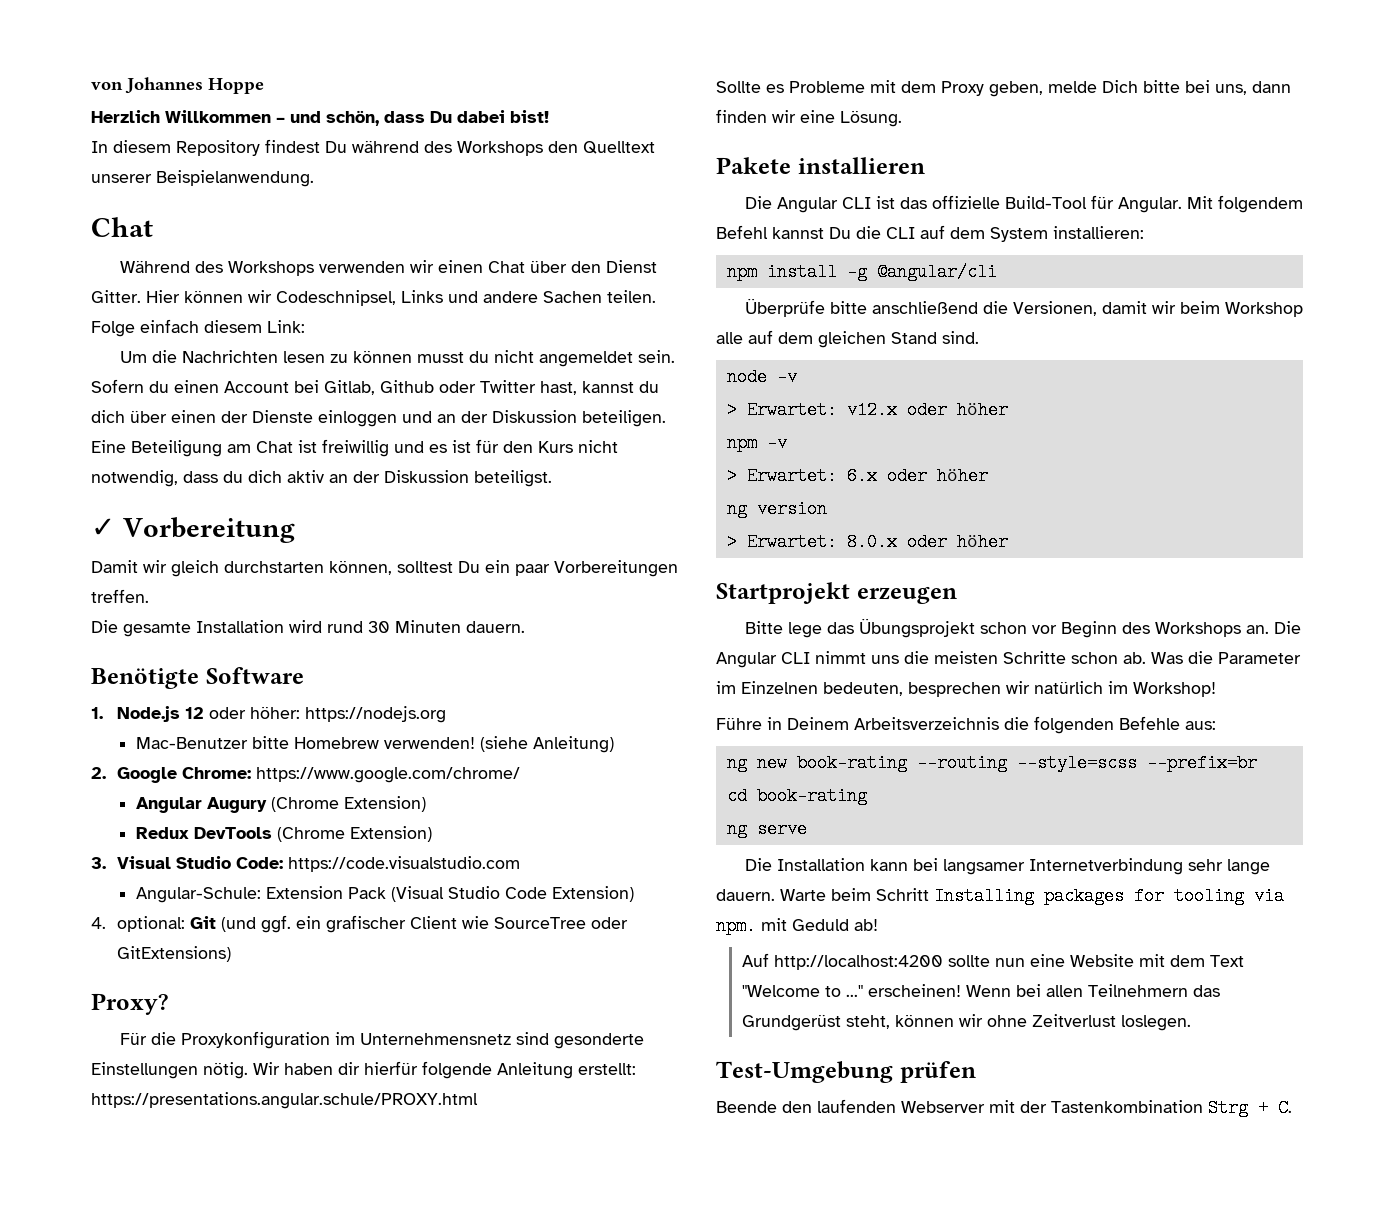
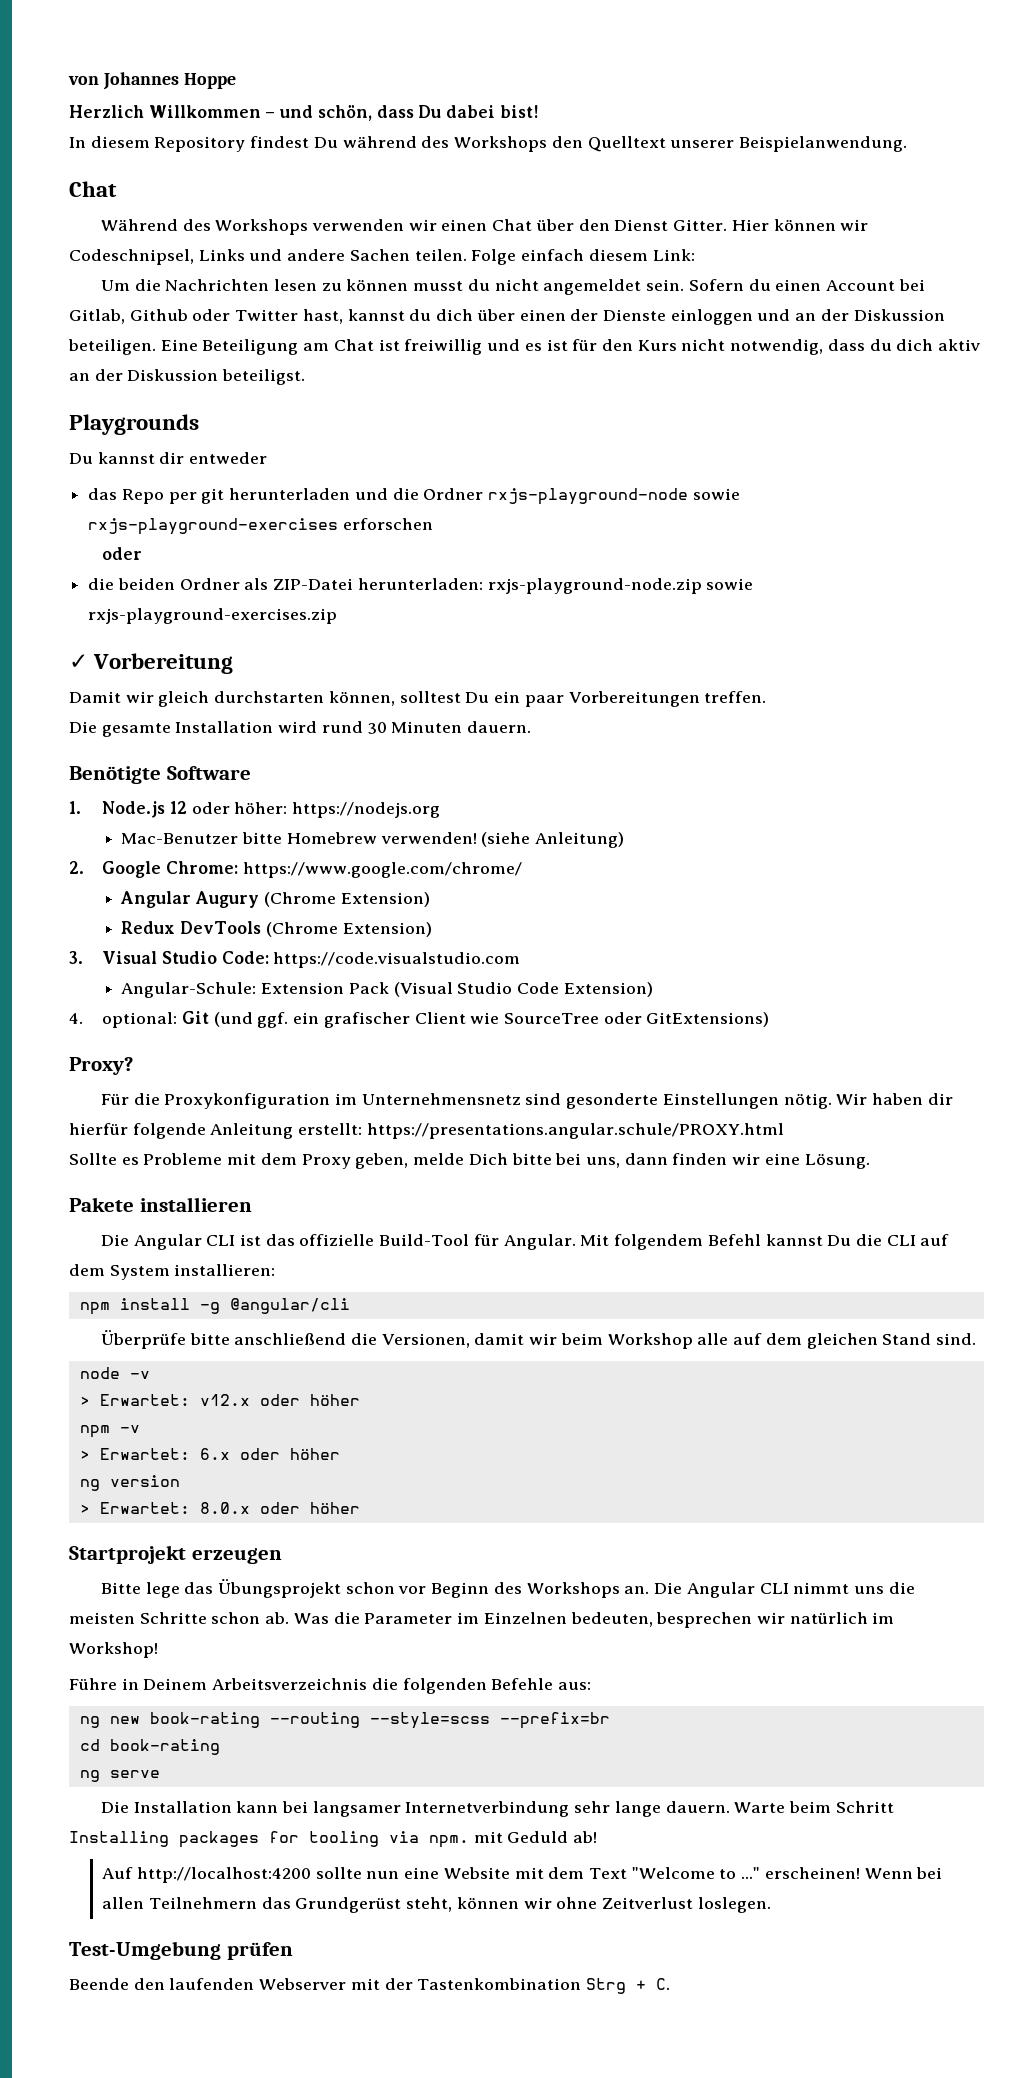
+ Playgrounds
+ Du kannst dir entweder
+ das Repo per git herunterladen und die Ordner rxjs-playground-node sowie rxjs-playground-exercises erforschen
+ oder
+ die beiden Ordner als ZIP-Datei herunterladen: rxjs-playground-node.zip sowie rxjs-playground-exercises.zip

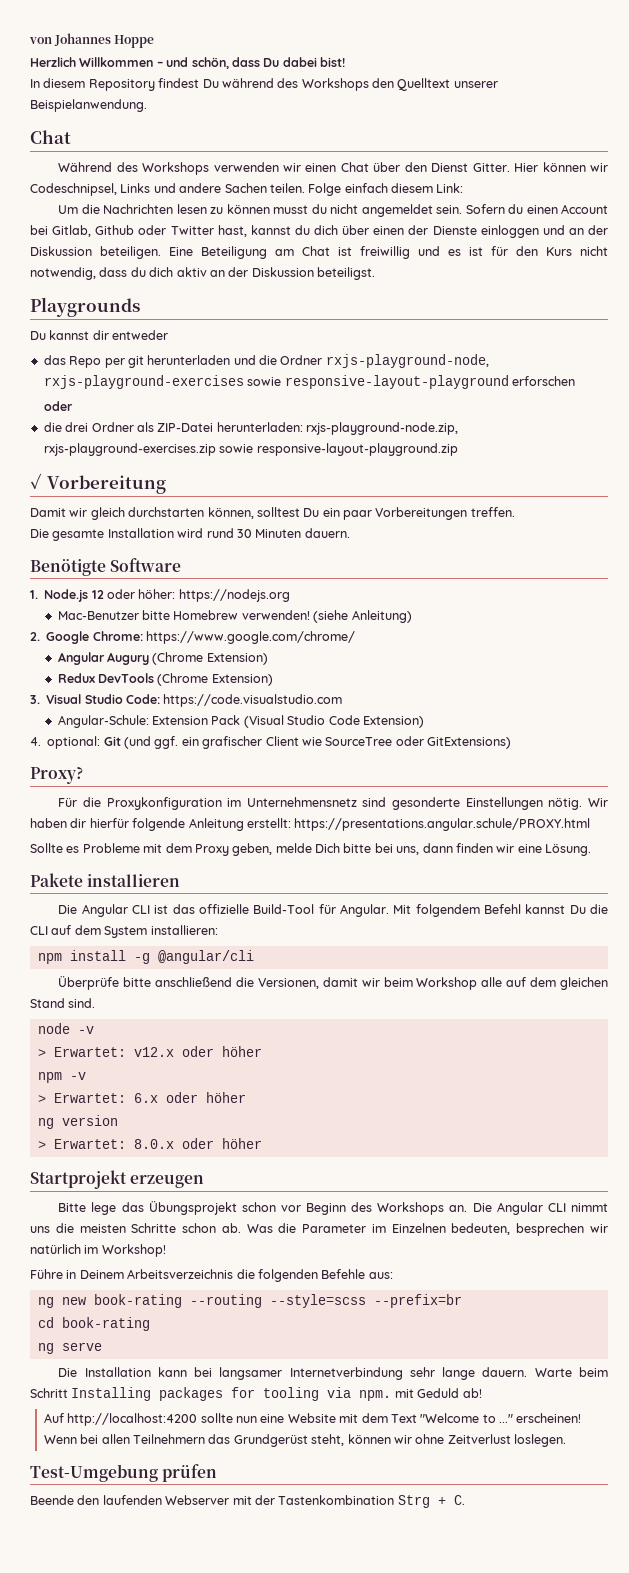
- das Repo per git herunterladen und die Ordner rxjs-playground-node sowie rxjs-playground-exercises erforschen
+ das Repo per git herunterladen und die Ordner rxjs-playground-node, rxjs-playground-exercises sowie responsive-layout-playground erforschen
- die beiden Ordner als ZIP-Datei herunterladen: rxjs-playground-node.zip sowie rxjs-playground-exercises.zip
+ die drei Ordner als ZIP-Datei herunterladen: rxjs-playground-node.zip, rxjs-playground-exercises.zip sowie responsive-layout-playground.zip

